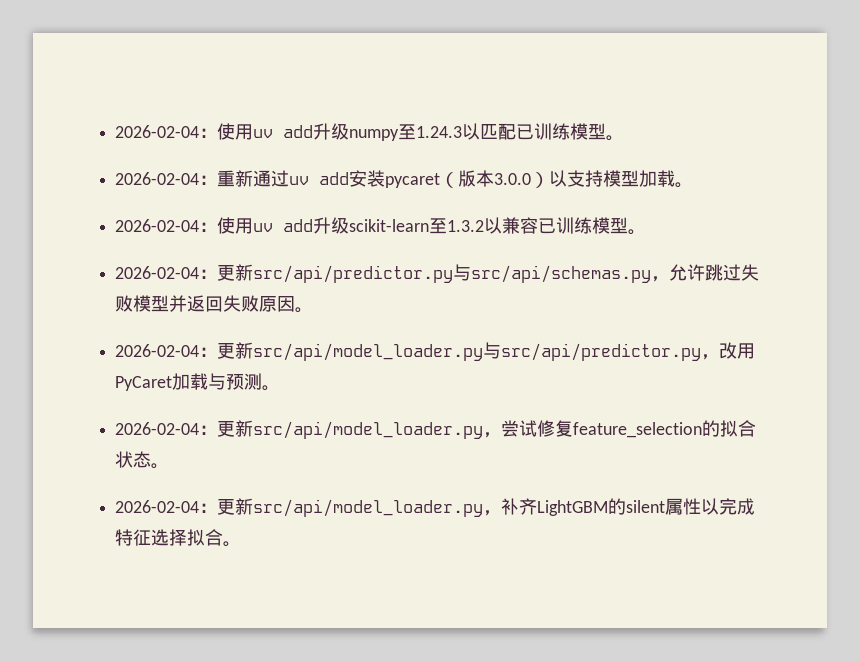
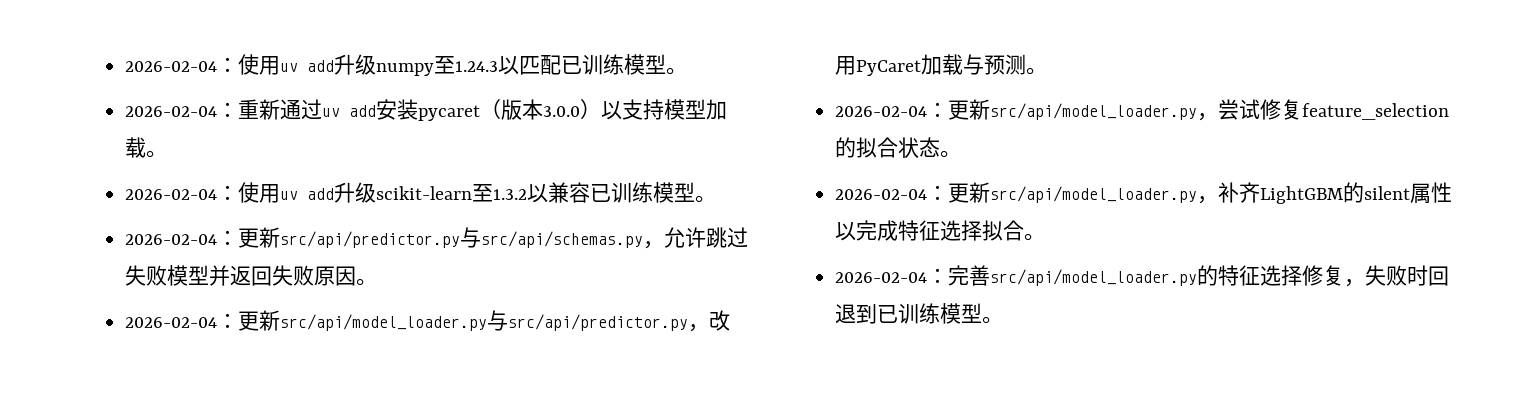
+ 2026-02-04：完善src/api/model_loader.py的特征选择修复，失败时回退到已训练模型。

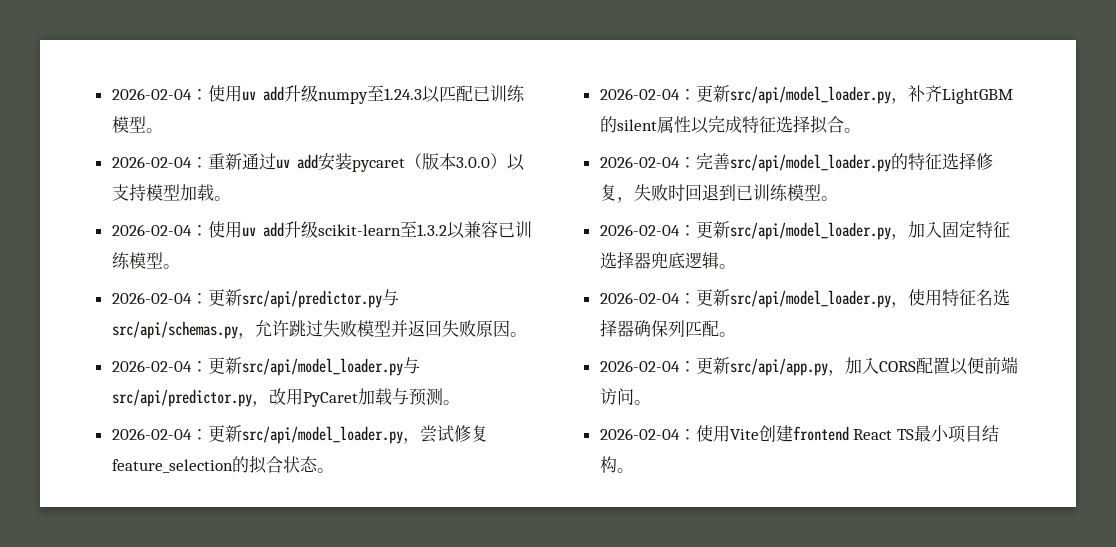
+ 2026-02-04：更新src/api/model_loader.py，加入固定特征选择器兜底逻辑。
+ 2026-02-04：更新src/api/model_loader.py，使用特征名选择器确保列匹配。
+ 2026-02-04：更新src/api/app.py，加入CORS配置以便前端访问。
+ 2026-02-04：使用Vite创建frontend React TS最小项目结构。

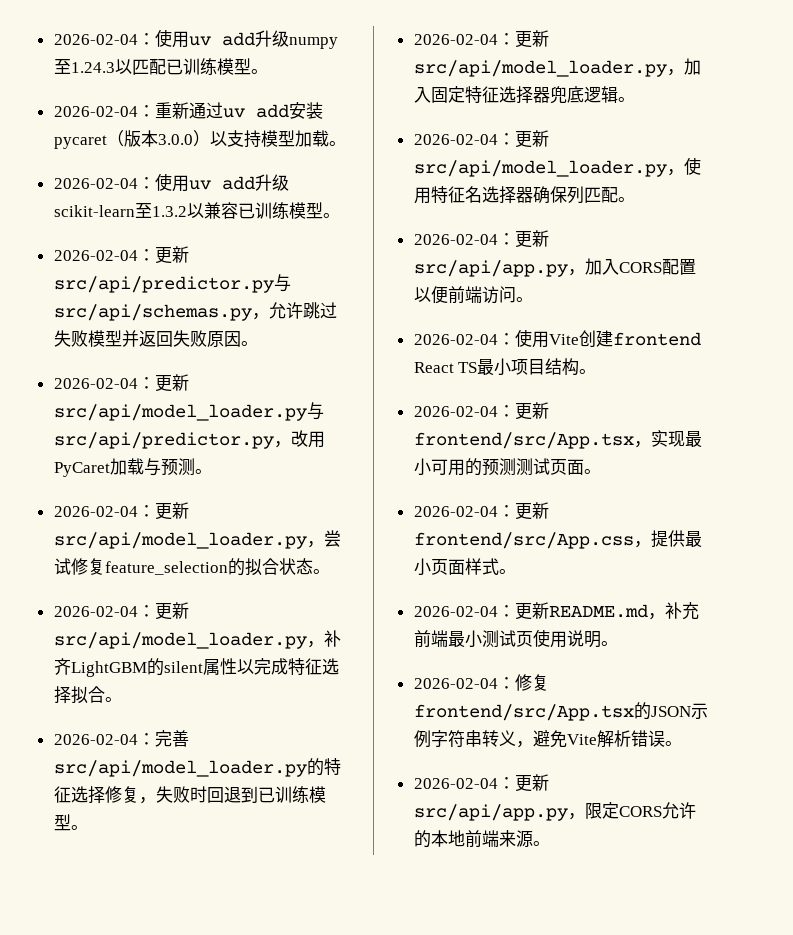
+ 2026-02-04：更新frontend/src/App.tsx，实现最小可用的预测测试页面。
+ 2026-02-04：更新frontend/src/App.css，提供最小页面样式。
+ 2026-02-04：更新README.md，补充前端最小测试页使用说明。
+ 2026-02-04：修复frontend/src/App.tsx的JSON示例字符串转义，避免Vite解析错误。
+ 2026-02-04：更新src/api/app.py，限定CORS允许的本地前端来源。

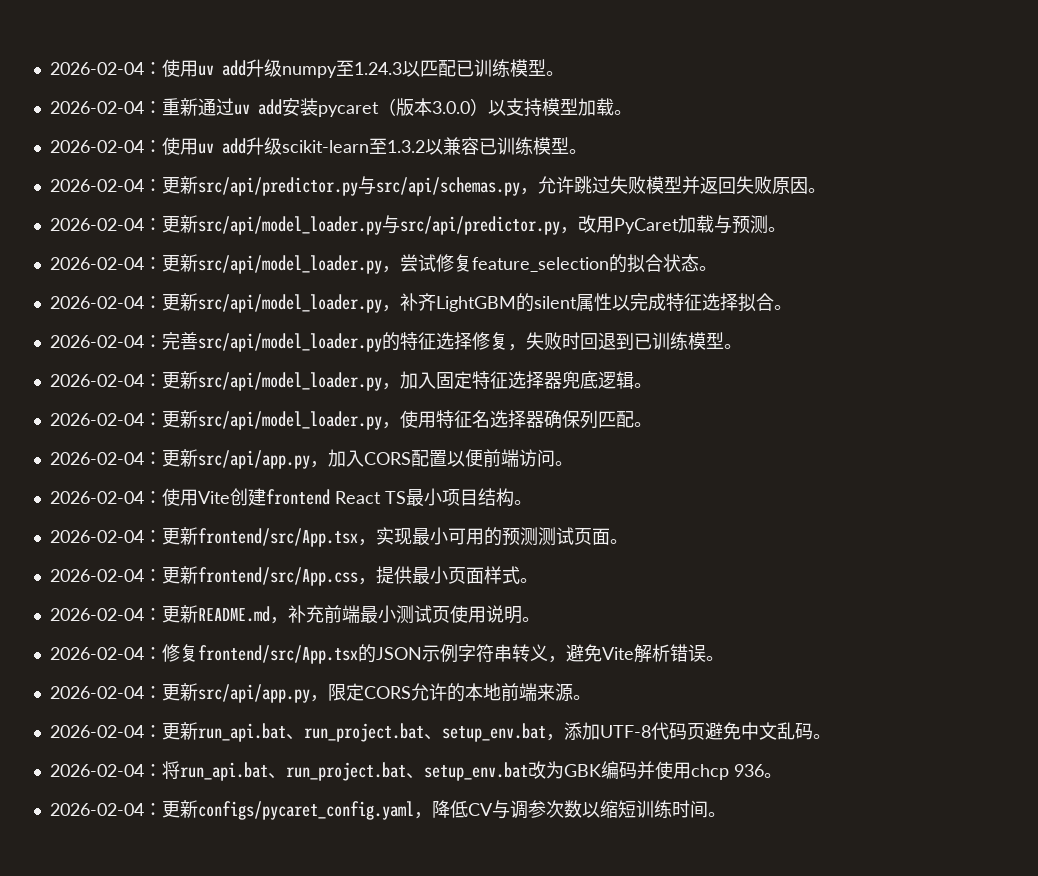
+ 2026-02-04：更新run_api.bat、run_project.bat、setup_env.bat，添加UTF-8代码页避免中文乱码。
+ 2026-02-04：将run_api.bat、run_project.bat、setup_env.bat改为GBK编码并使用chcp 936。
+ 2026-02-04：更新configs/pycaret_config.yaml，降低CV与调参次数以缩短训练时间。

